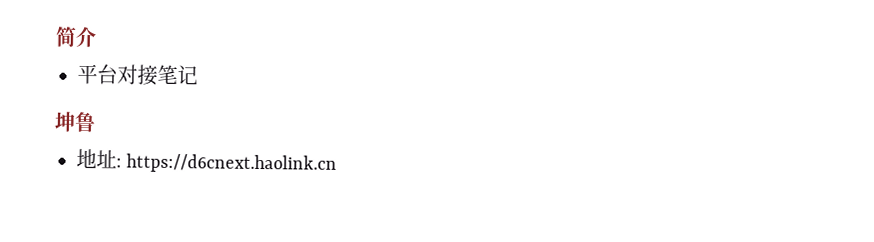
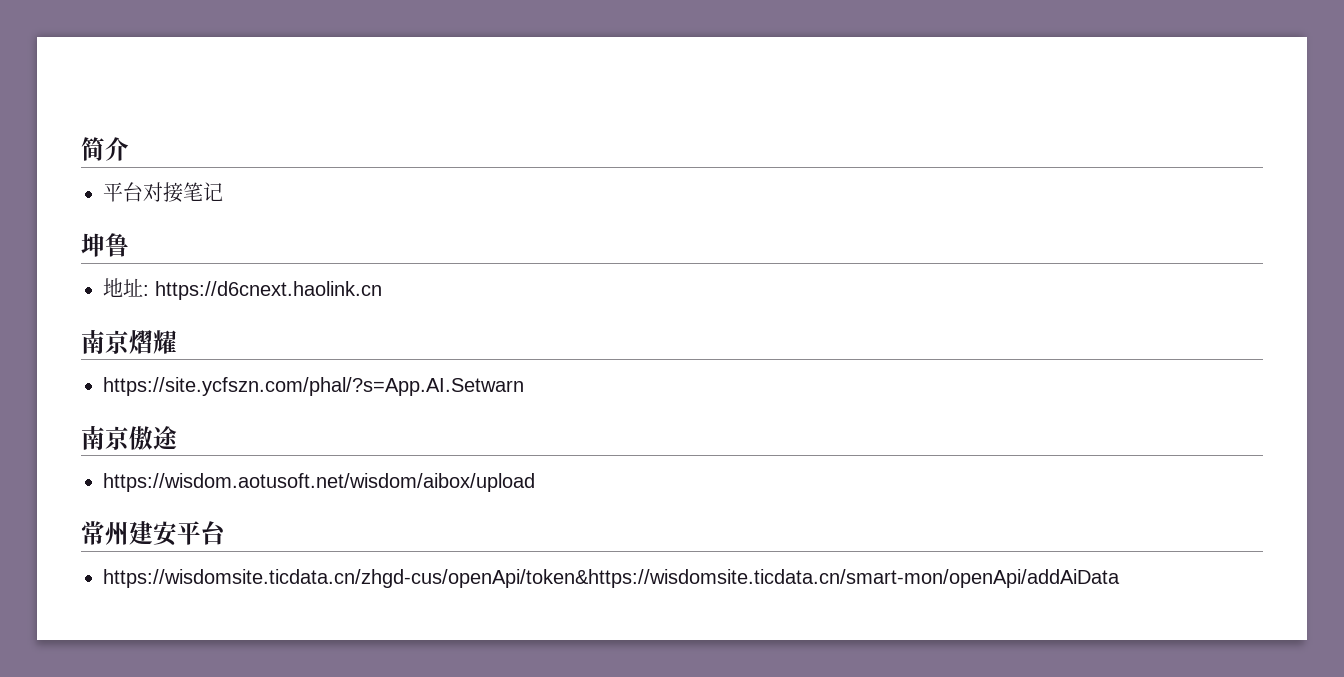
+ 南京熠耀
+ https://site.ycfszn.com/phal/?s=App.AI.Setwarn
+ 南京傲途
+ https://wisdom.aotusoft.net/wisdom/aibox/upload
+ 常州建安平台
+ https://wisdomsite.ticdata.cn/zhgd-cus/openApi/token&https://wisdomsite.ticdata.cn/smart-mon/openApi/addAiData

